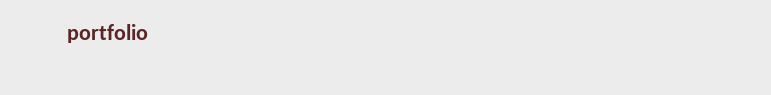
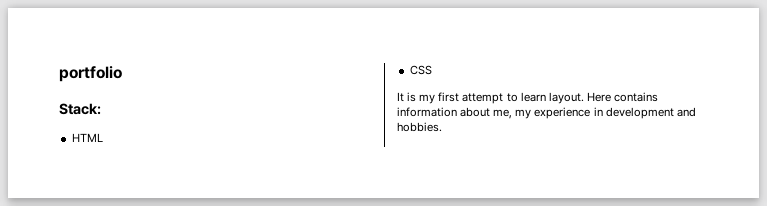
+ Stack:
+ HTML
+ CSS
+ It is my first attempt to learn layout. Here contains information about me, my experience in development and hobbies.

